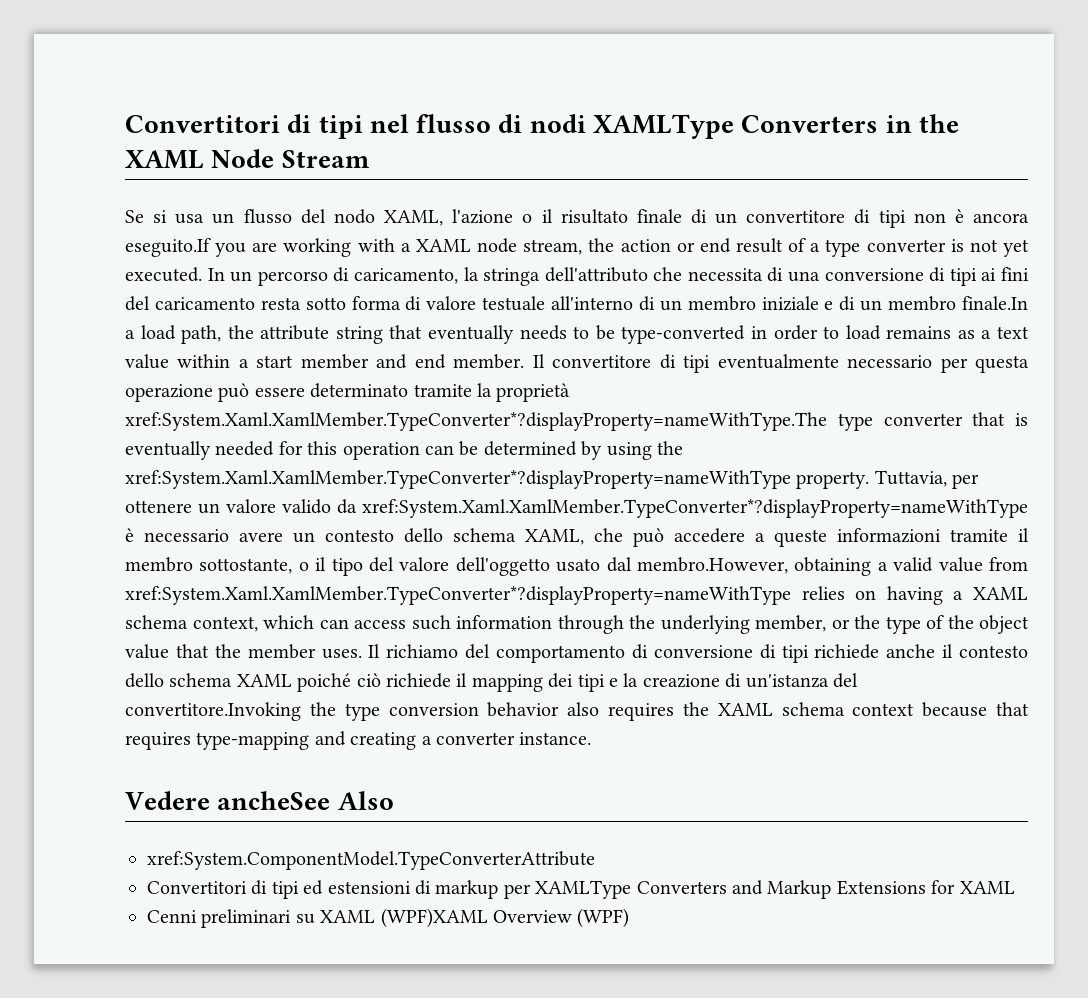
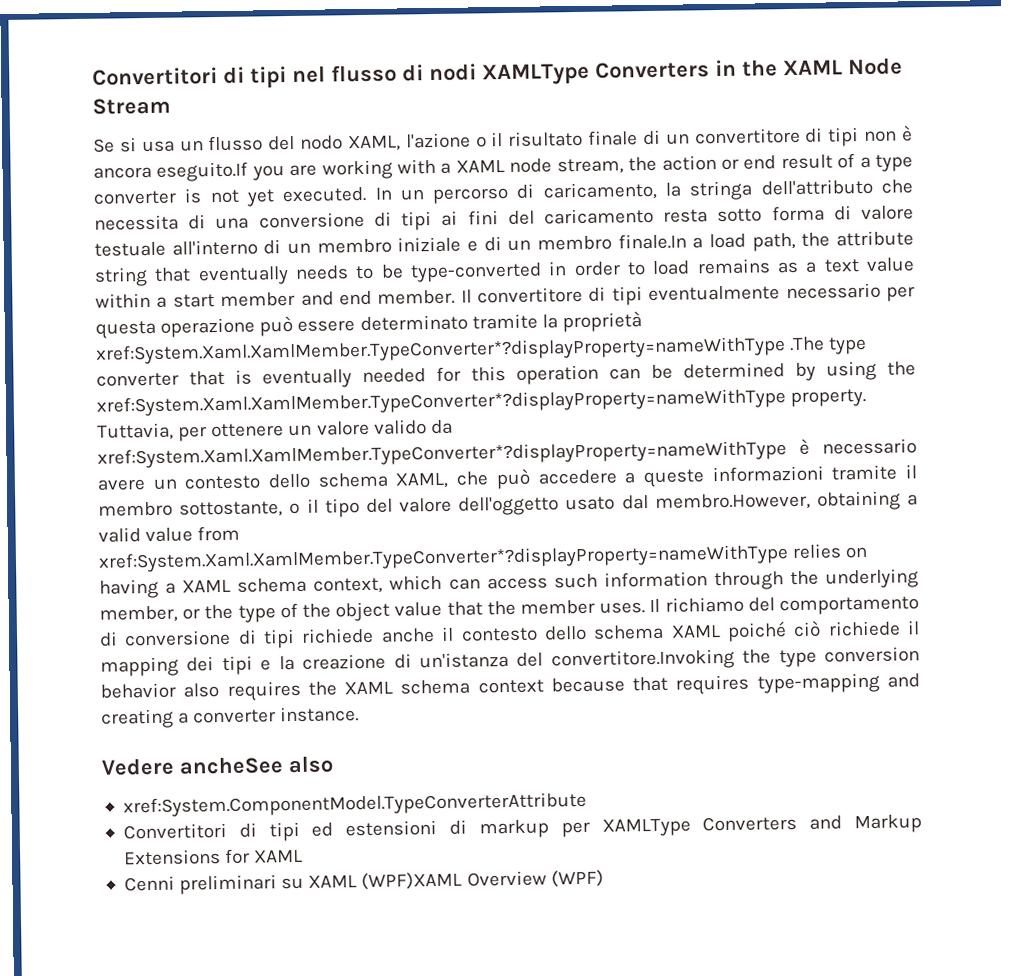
- Il convertitore di tipi eventualmente necessario per questa operazione può essere determinato tramite la proprietà xref:System.Xaml.XamlMember.TypeConverter*?displayProperty=nameWithType.The type converter that is eventually needed for this operation can be determined by using the xref:System.Xaml.XamlMember.TypeConverter*?displayProperty=nameWithType property.
+ Il convertitore di tipi eventualmente necessario per questa operazione può essere determinato tramite la proprietà xref:System.Xaml.XamlMember.TypeConverter*?displayProperty=nameWithType .The type converter that is eventually needed for this operation can be determined by using the xref:System.Xaml.XamlMember.TypeConverter*?displayProperty=nameWithType property.
- Vedere ancheSee Also
+ Vedere ancheSee also

